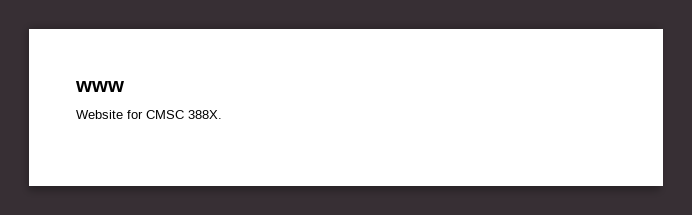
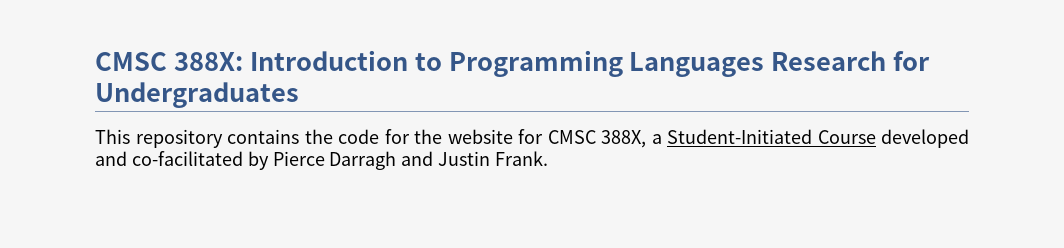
- www
- Website for CMSC 388X.
+ CMSC 388X: Introduction to Programming Languages Research for Undergraduates
+ This repository contains the code for the website for CMSC 388X, a Student-Initiated Course developed and co-facilitated by Pierce Darragh and Justin Frank.

